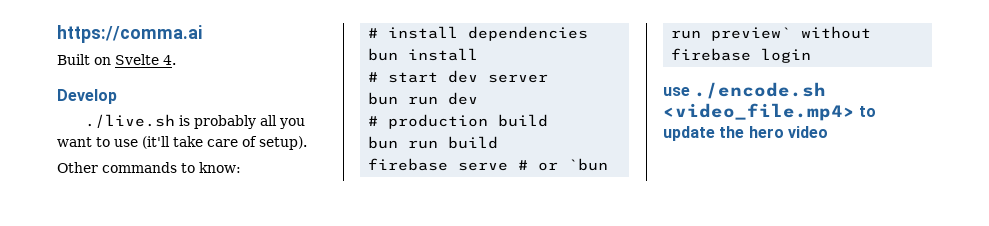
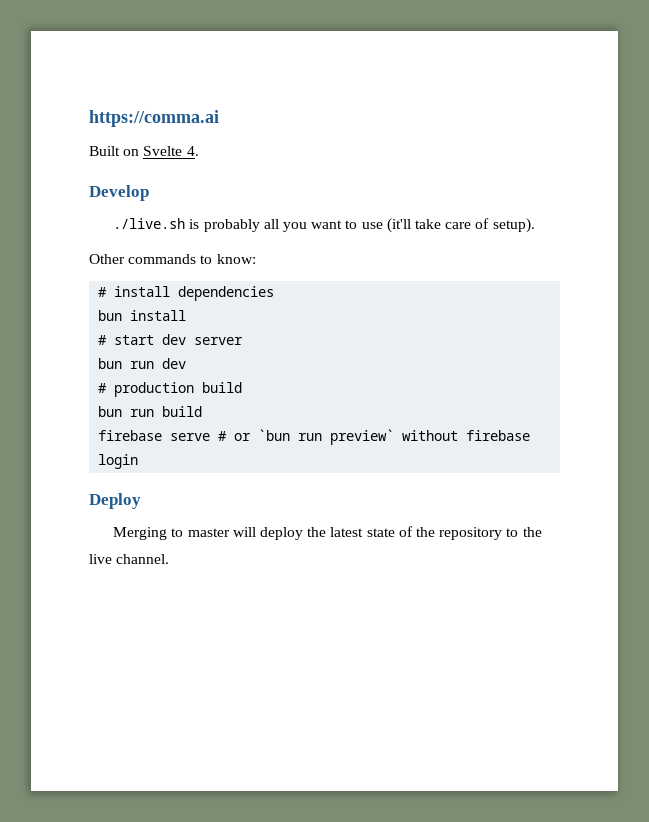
- use ./encode.sh <video_file.mp4> to update the hero video
+ Deploy
+ Merging to master will deploy the latest state of the repository to the live channel.

